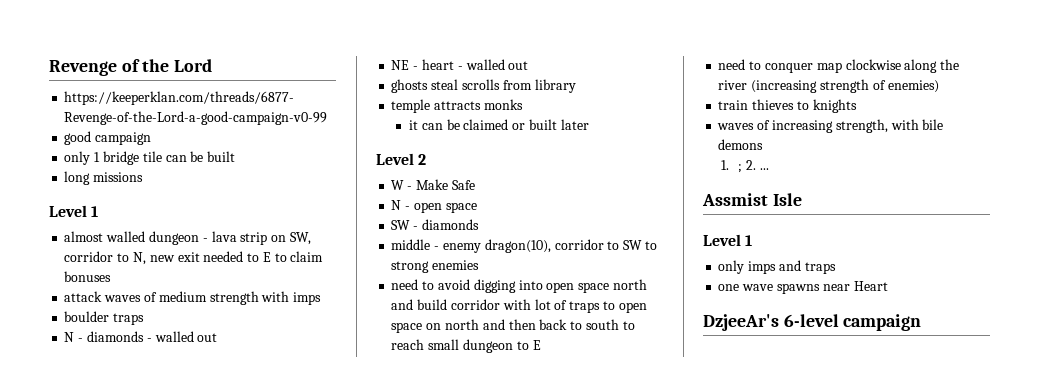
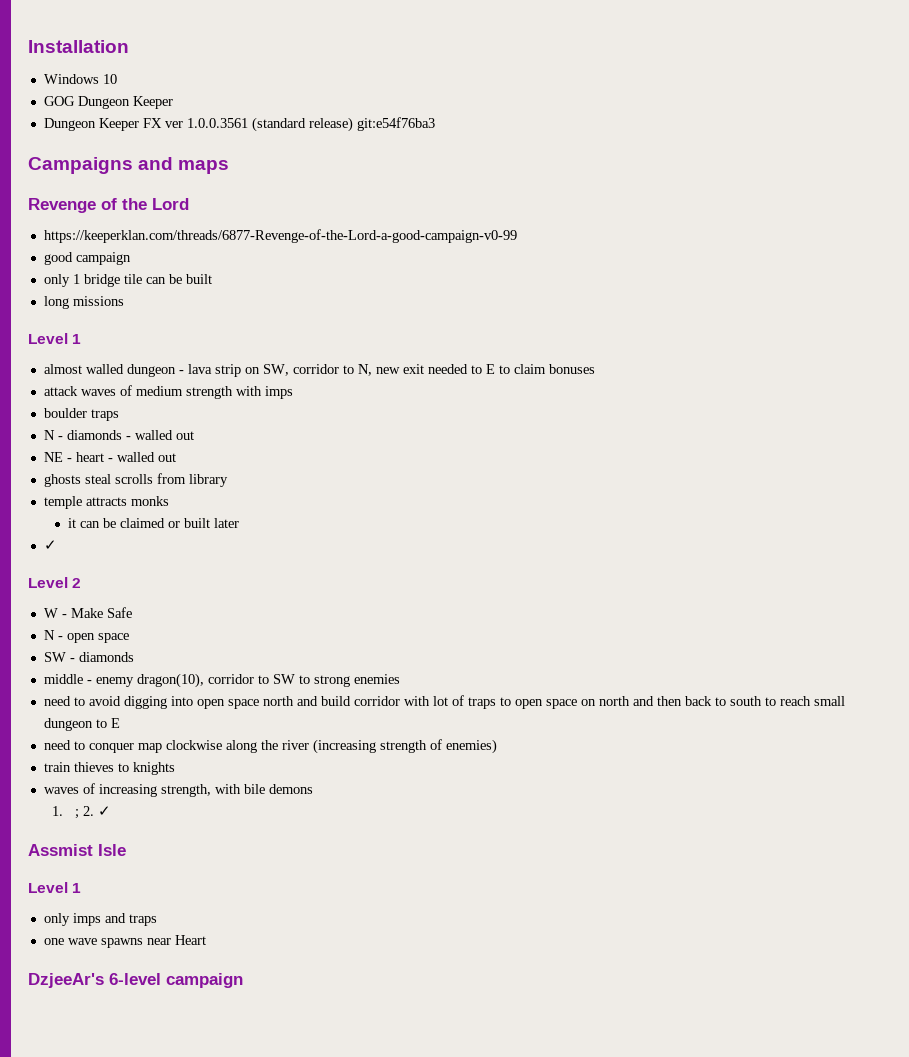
+ Installation
+ Windows 10
+ GOG Dungeon Keeper
+ Dungeon Keeper FX ver 1.0.0.3561 (standard release) git:e54f76ba3
+ Campaigns and maps
  it can be claimed or built later
+ ✓
- 1. ; 2. ...
+ 1. ; 2. ✓

